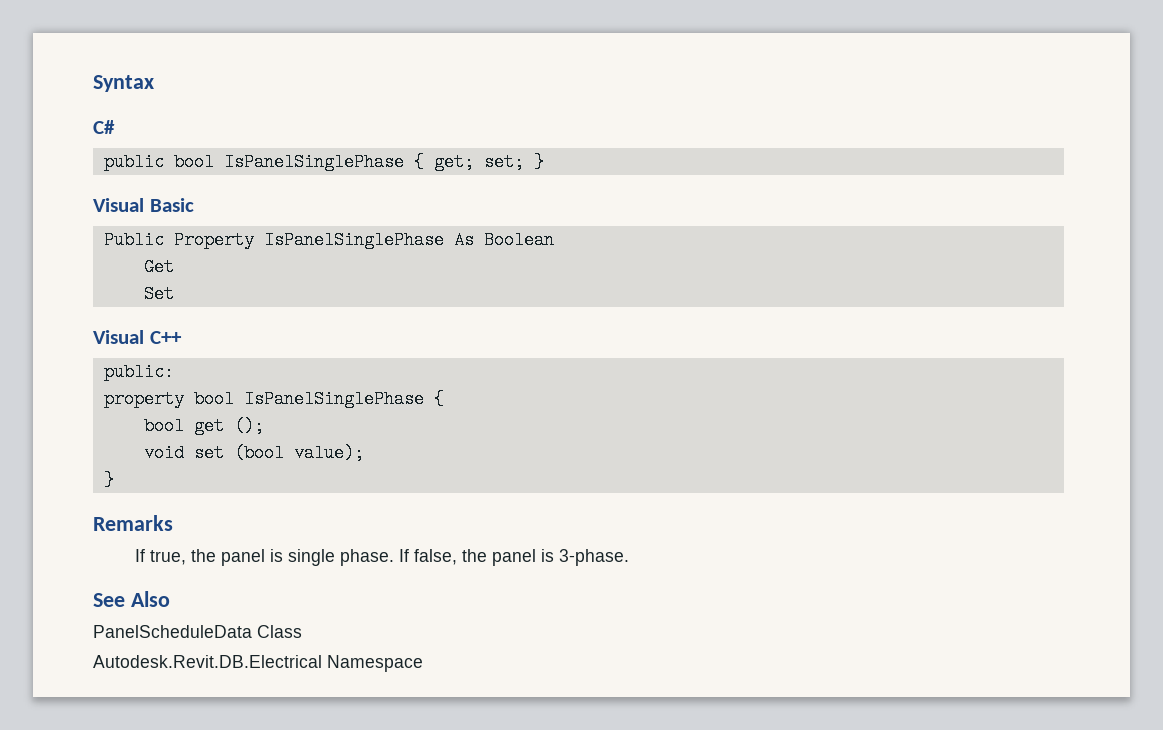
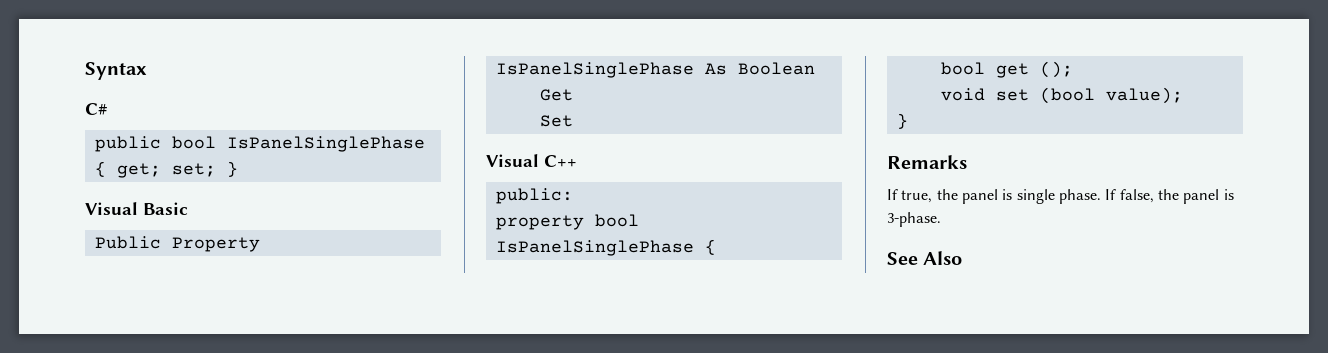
- PanelScheduleData Class
- Autodesk.Revit.DB.Electrical Namespace

